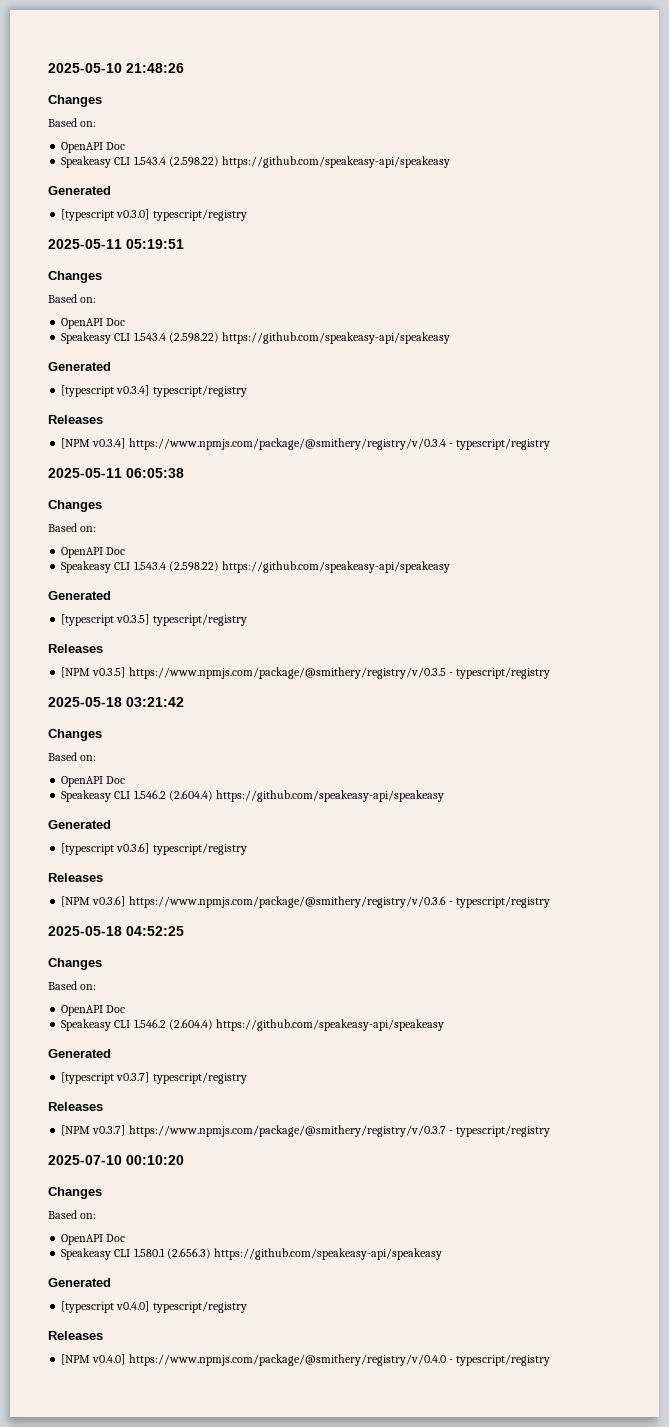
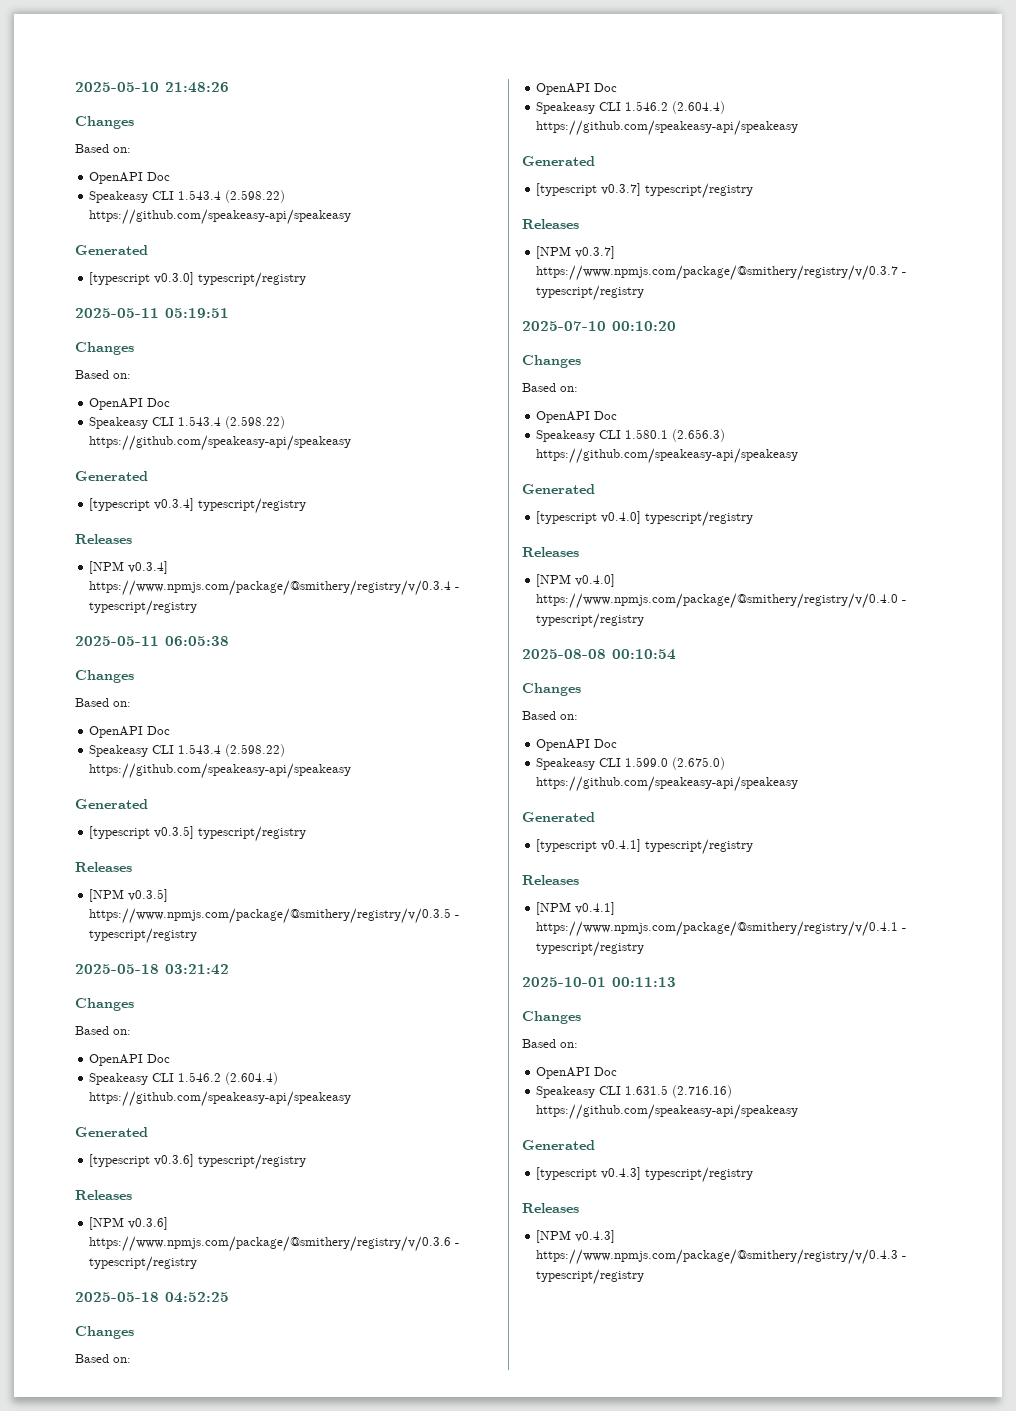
+ 2025-08-08 00:10:54
+ Changes
+ Based on:
+ OpenAPI Doc
+ Speakeasy CLI 1.599.0 (2.675.0) https://github.com/speakeasy-api/speakeasy
+ Generated
+ [typescript v0.4.1] typescript/registry
+ Releases
+ [NPM v0.4.1] https://www.npmjs.com/package/@smithery/registry/v/0.4.1 - typescript/registry
+ 2025-10-01 00:11:13
+ Changes
+ Based on:
+ OpenAPI Doc
+ Speakeasy CLI 1.631.5 (2.716.16) https://github.com/speakeasy-api/speakeasy
+ Generated
+ [typescript v0.4.3] typescript/registry
+ Releases
+ [NPM v0.4.3] https://www.npmjs.com/package/@smithery/registry/v/0.4.3 - typescript/registry

